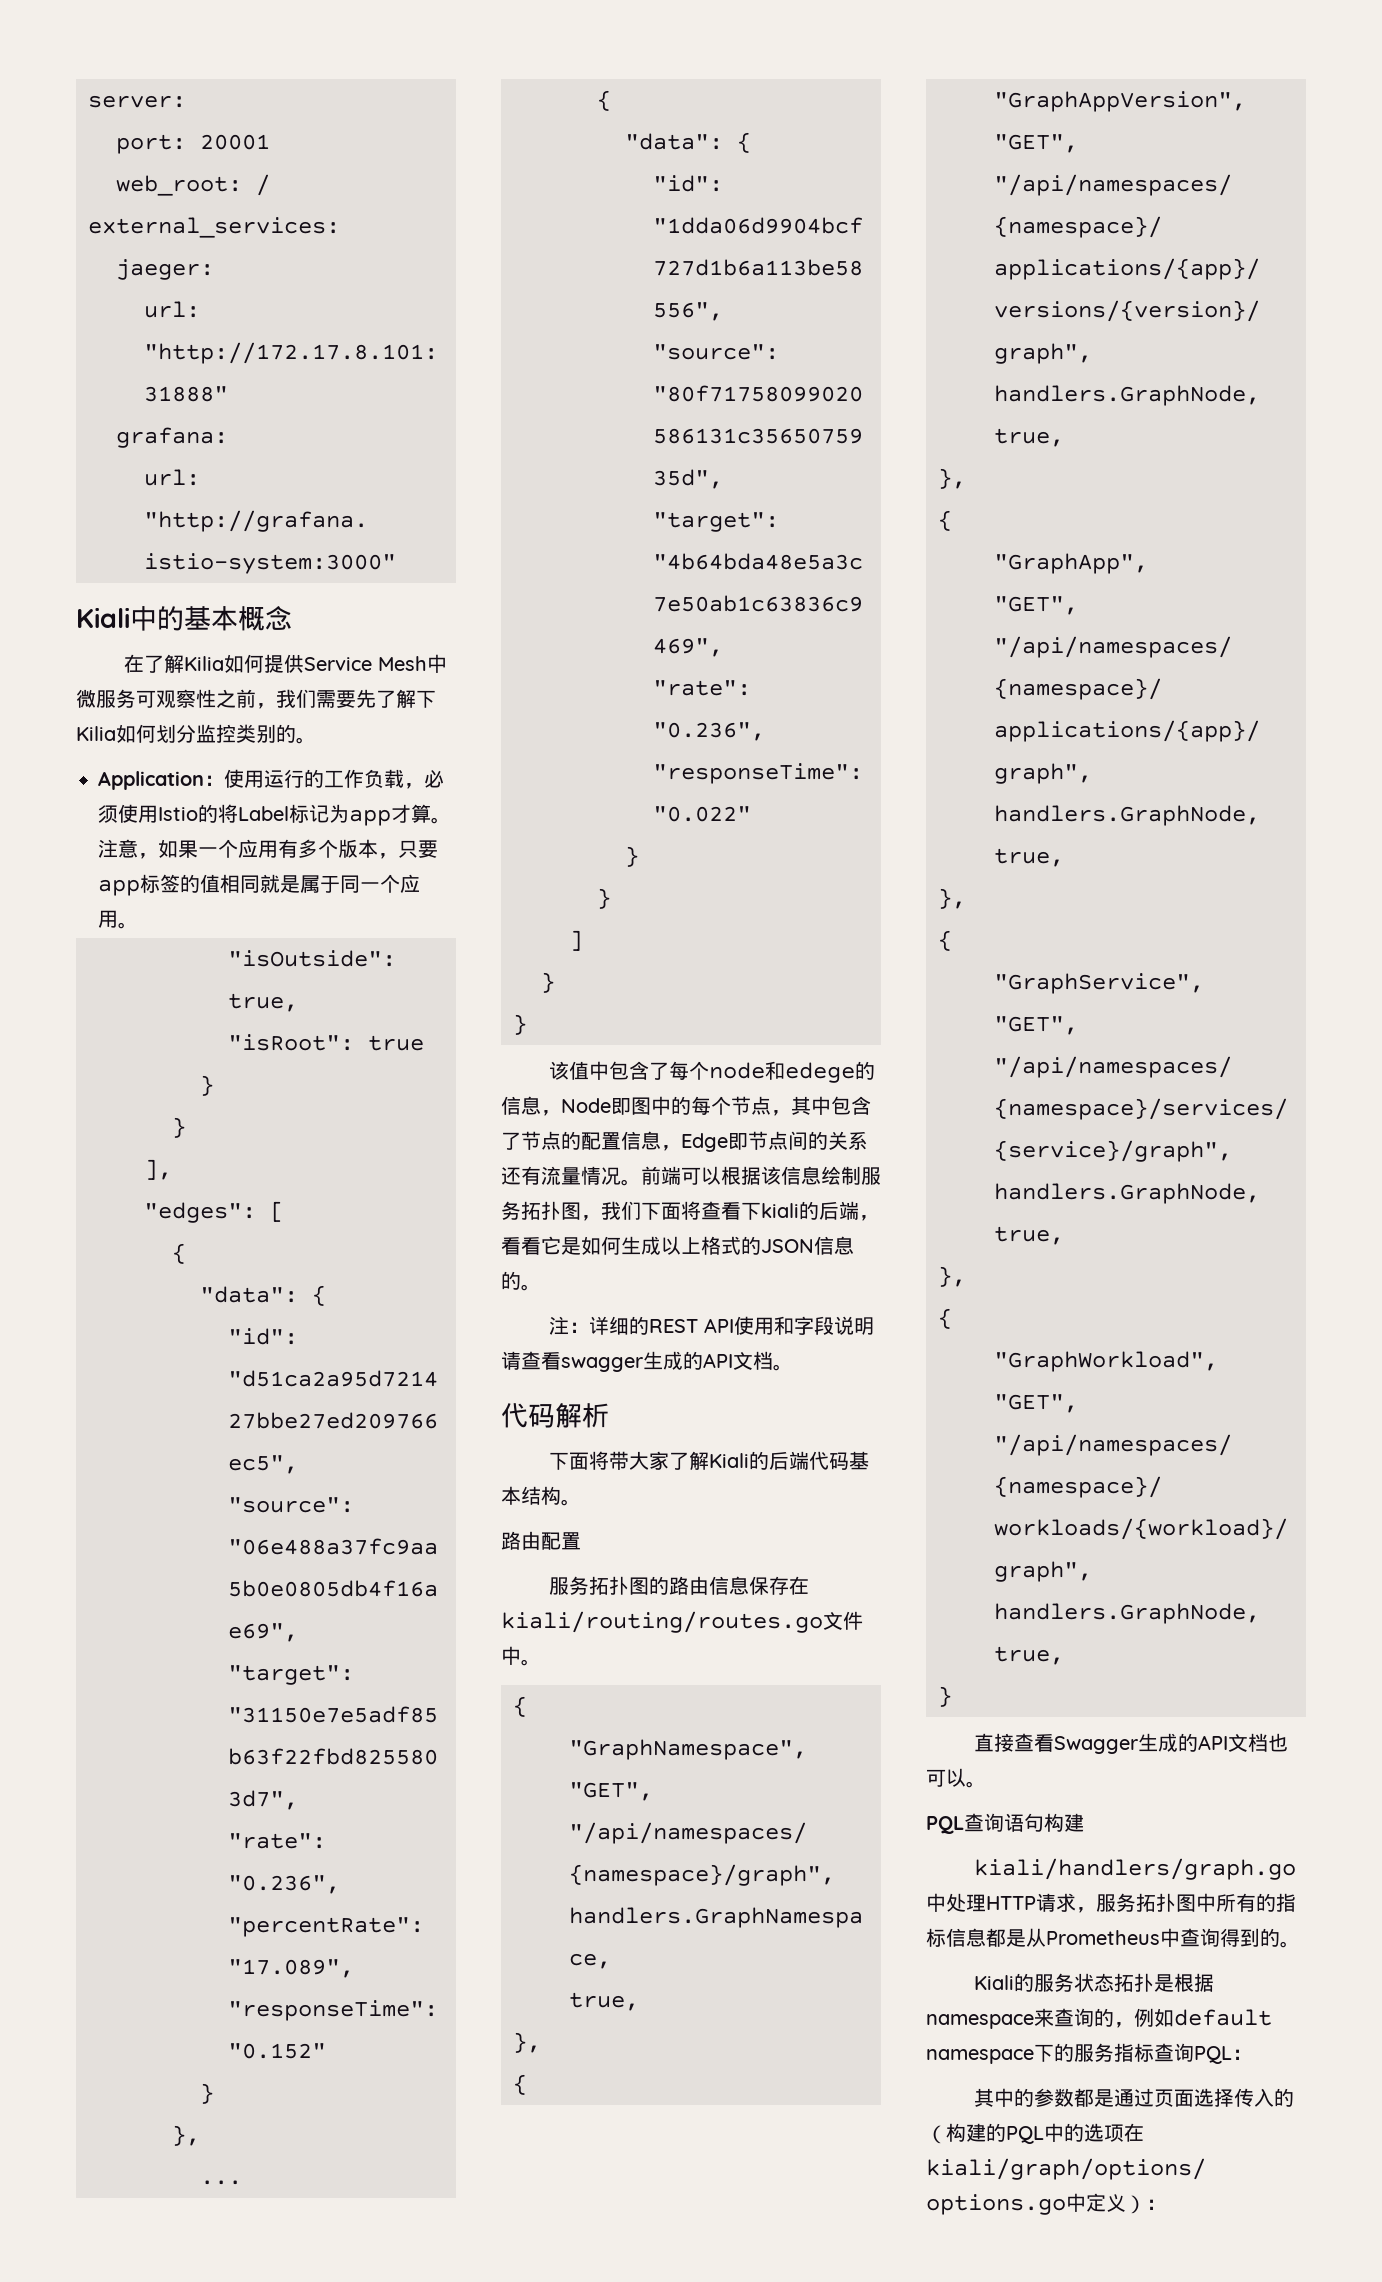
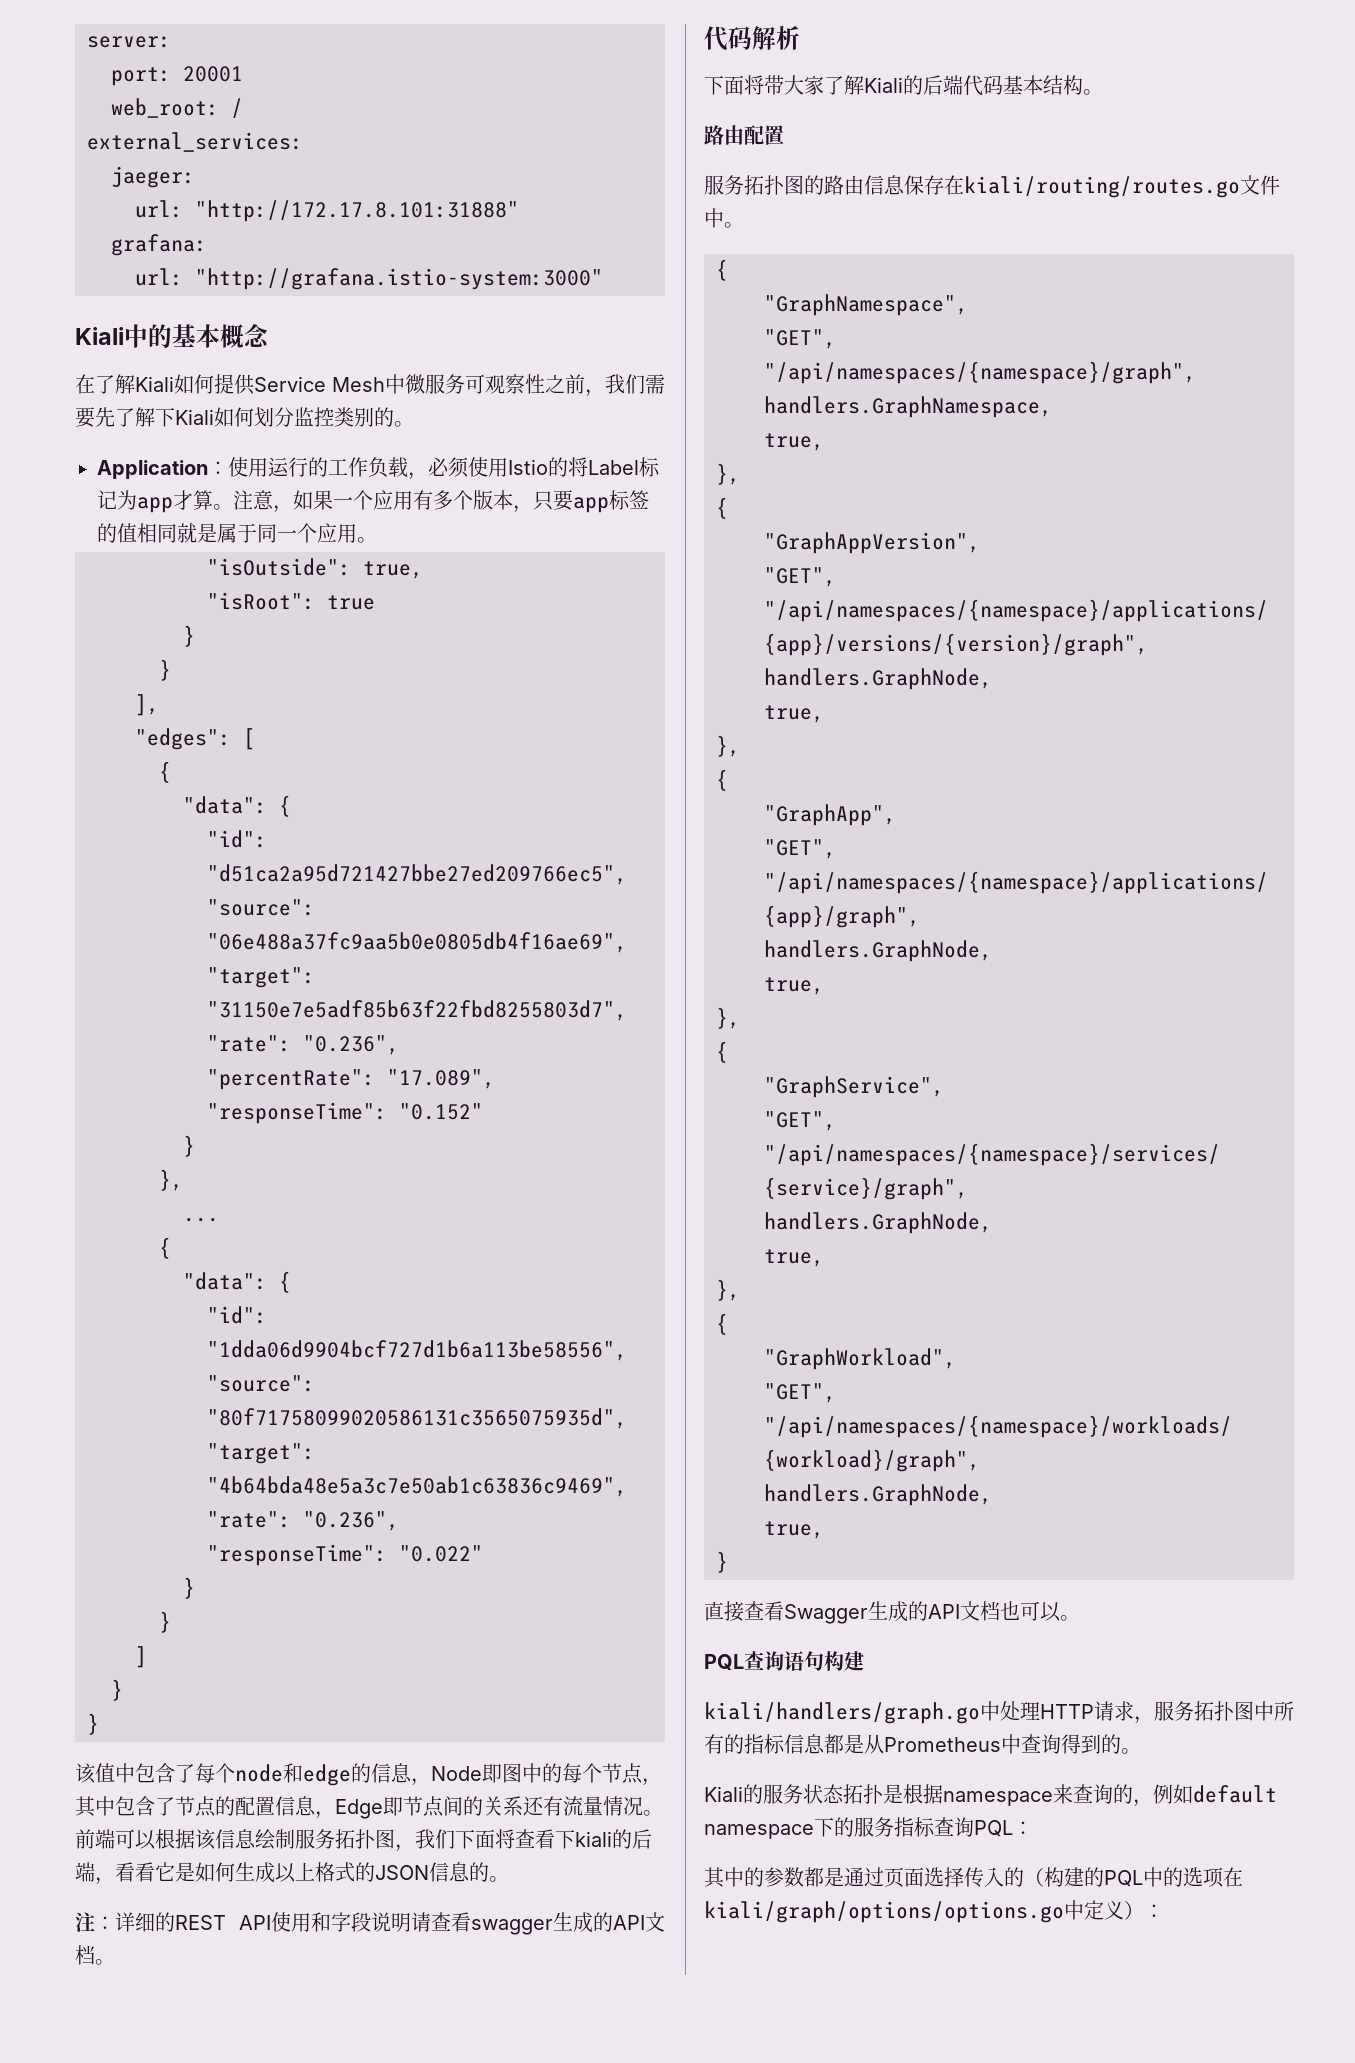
- 在了解Kilia如何提供Service Mesh中微服务可观察性之前，我们需要先了解下Kilia如何划分监控类别的。
+ 在了解Kiali如何提供Service Mesh中微服务可观察性之前，我们需要先了解下Kiali如何划分监控类别的。
- 该值中包含了每个node和edege的信息，Node即图中的每个节点，其中包含了节点的配置信息，Edge即节点间的关系还有流量情况。
+ 该值中包含了每个node和edge的信息，Node即图中的每个节点，其中包含了节点的配置信息，Edge即节点间的关系还有流量情况。

